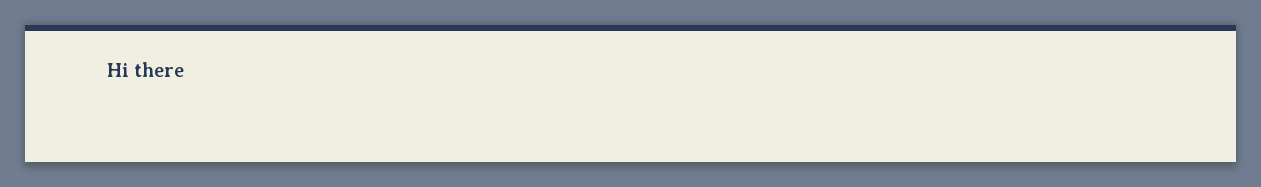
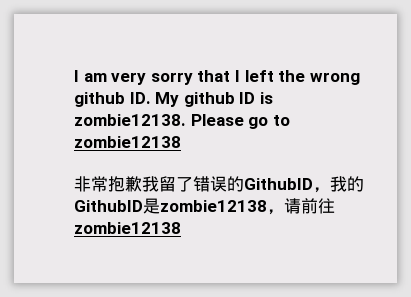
- Hi there
+ I am very sorry that I left the wrong github ID. My github ID is zombie12138. Please go to zombie12138
+ 非常抱歉我留了错误的GithubID，我的GithubID是zombie12138，请前往zombie12138

